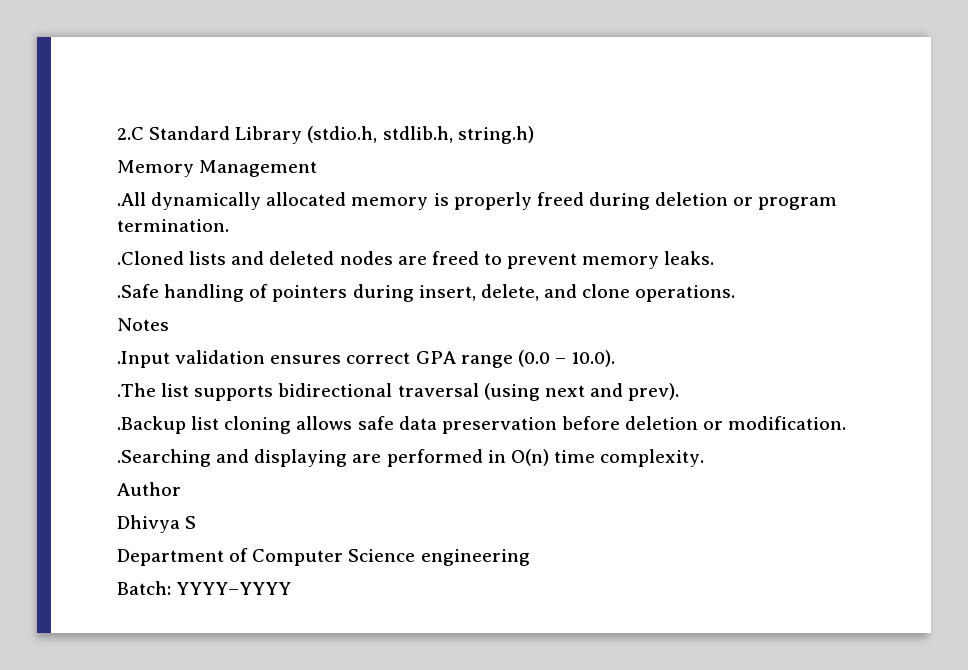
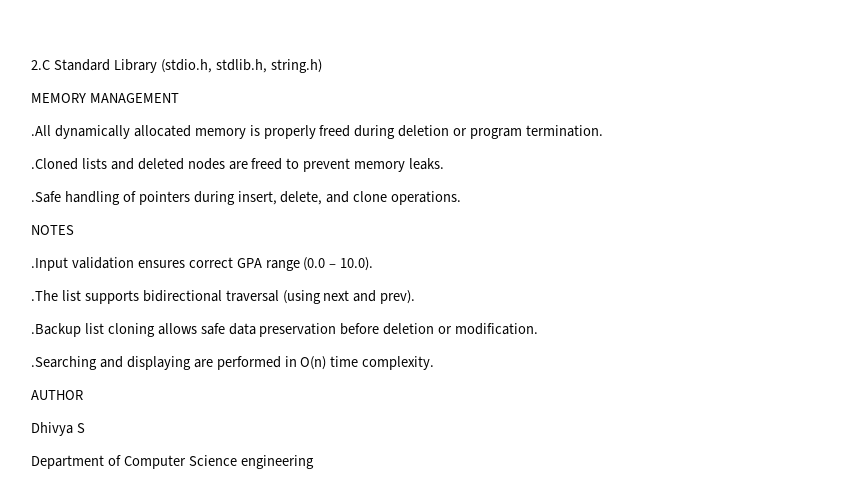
- Memory Management
+ MEMORY MANAGEMENT
- Notes
+ NOTES
- Author
+ AUTHOR
- Batch: YYYY–YYYY

